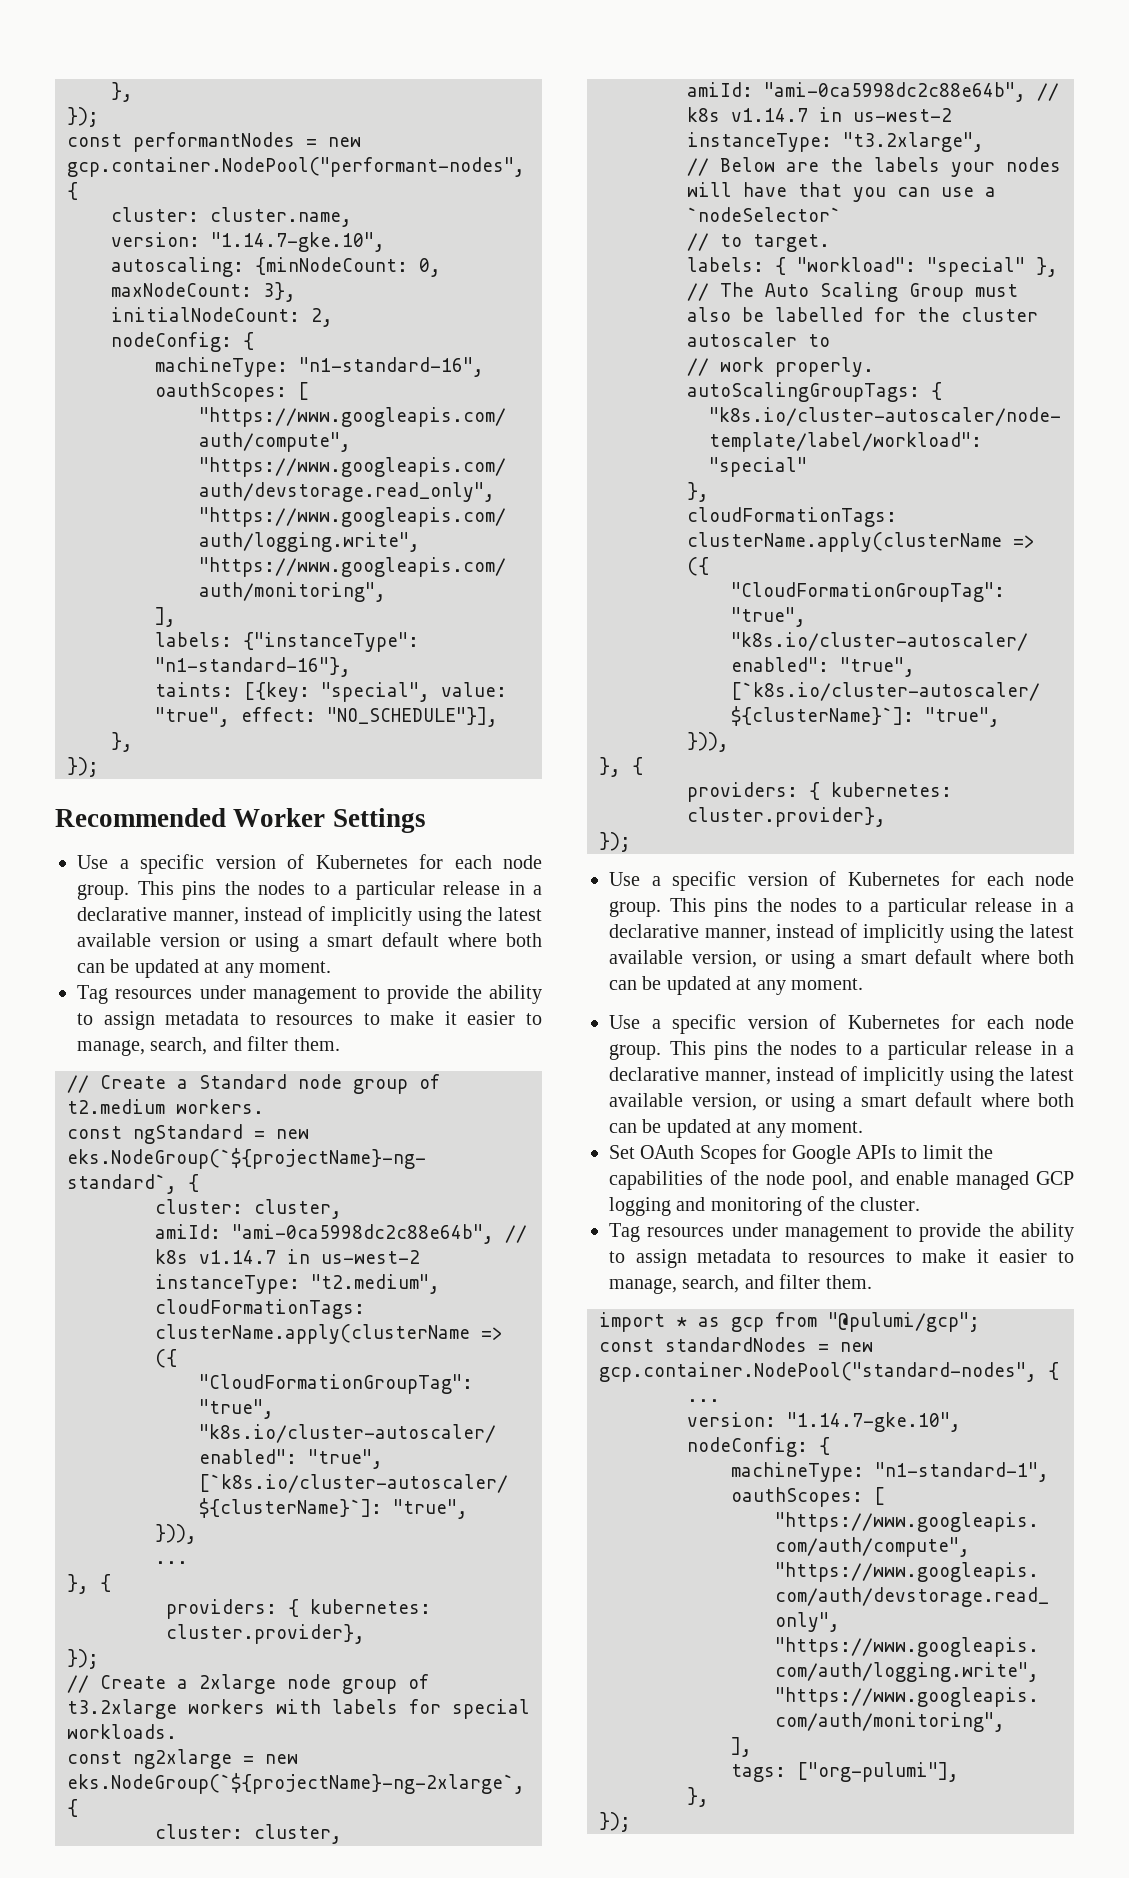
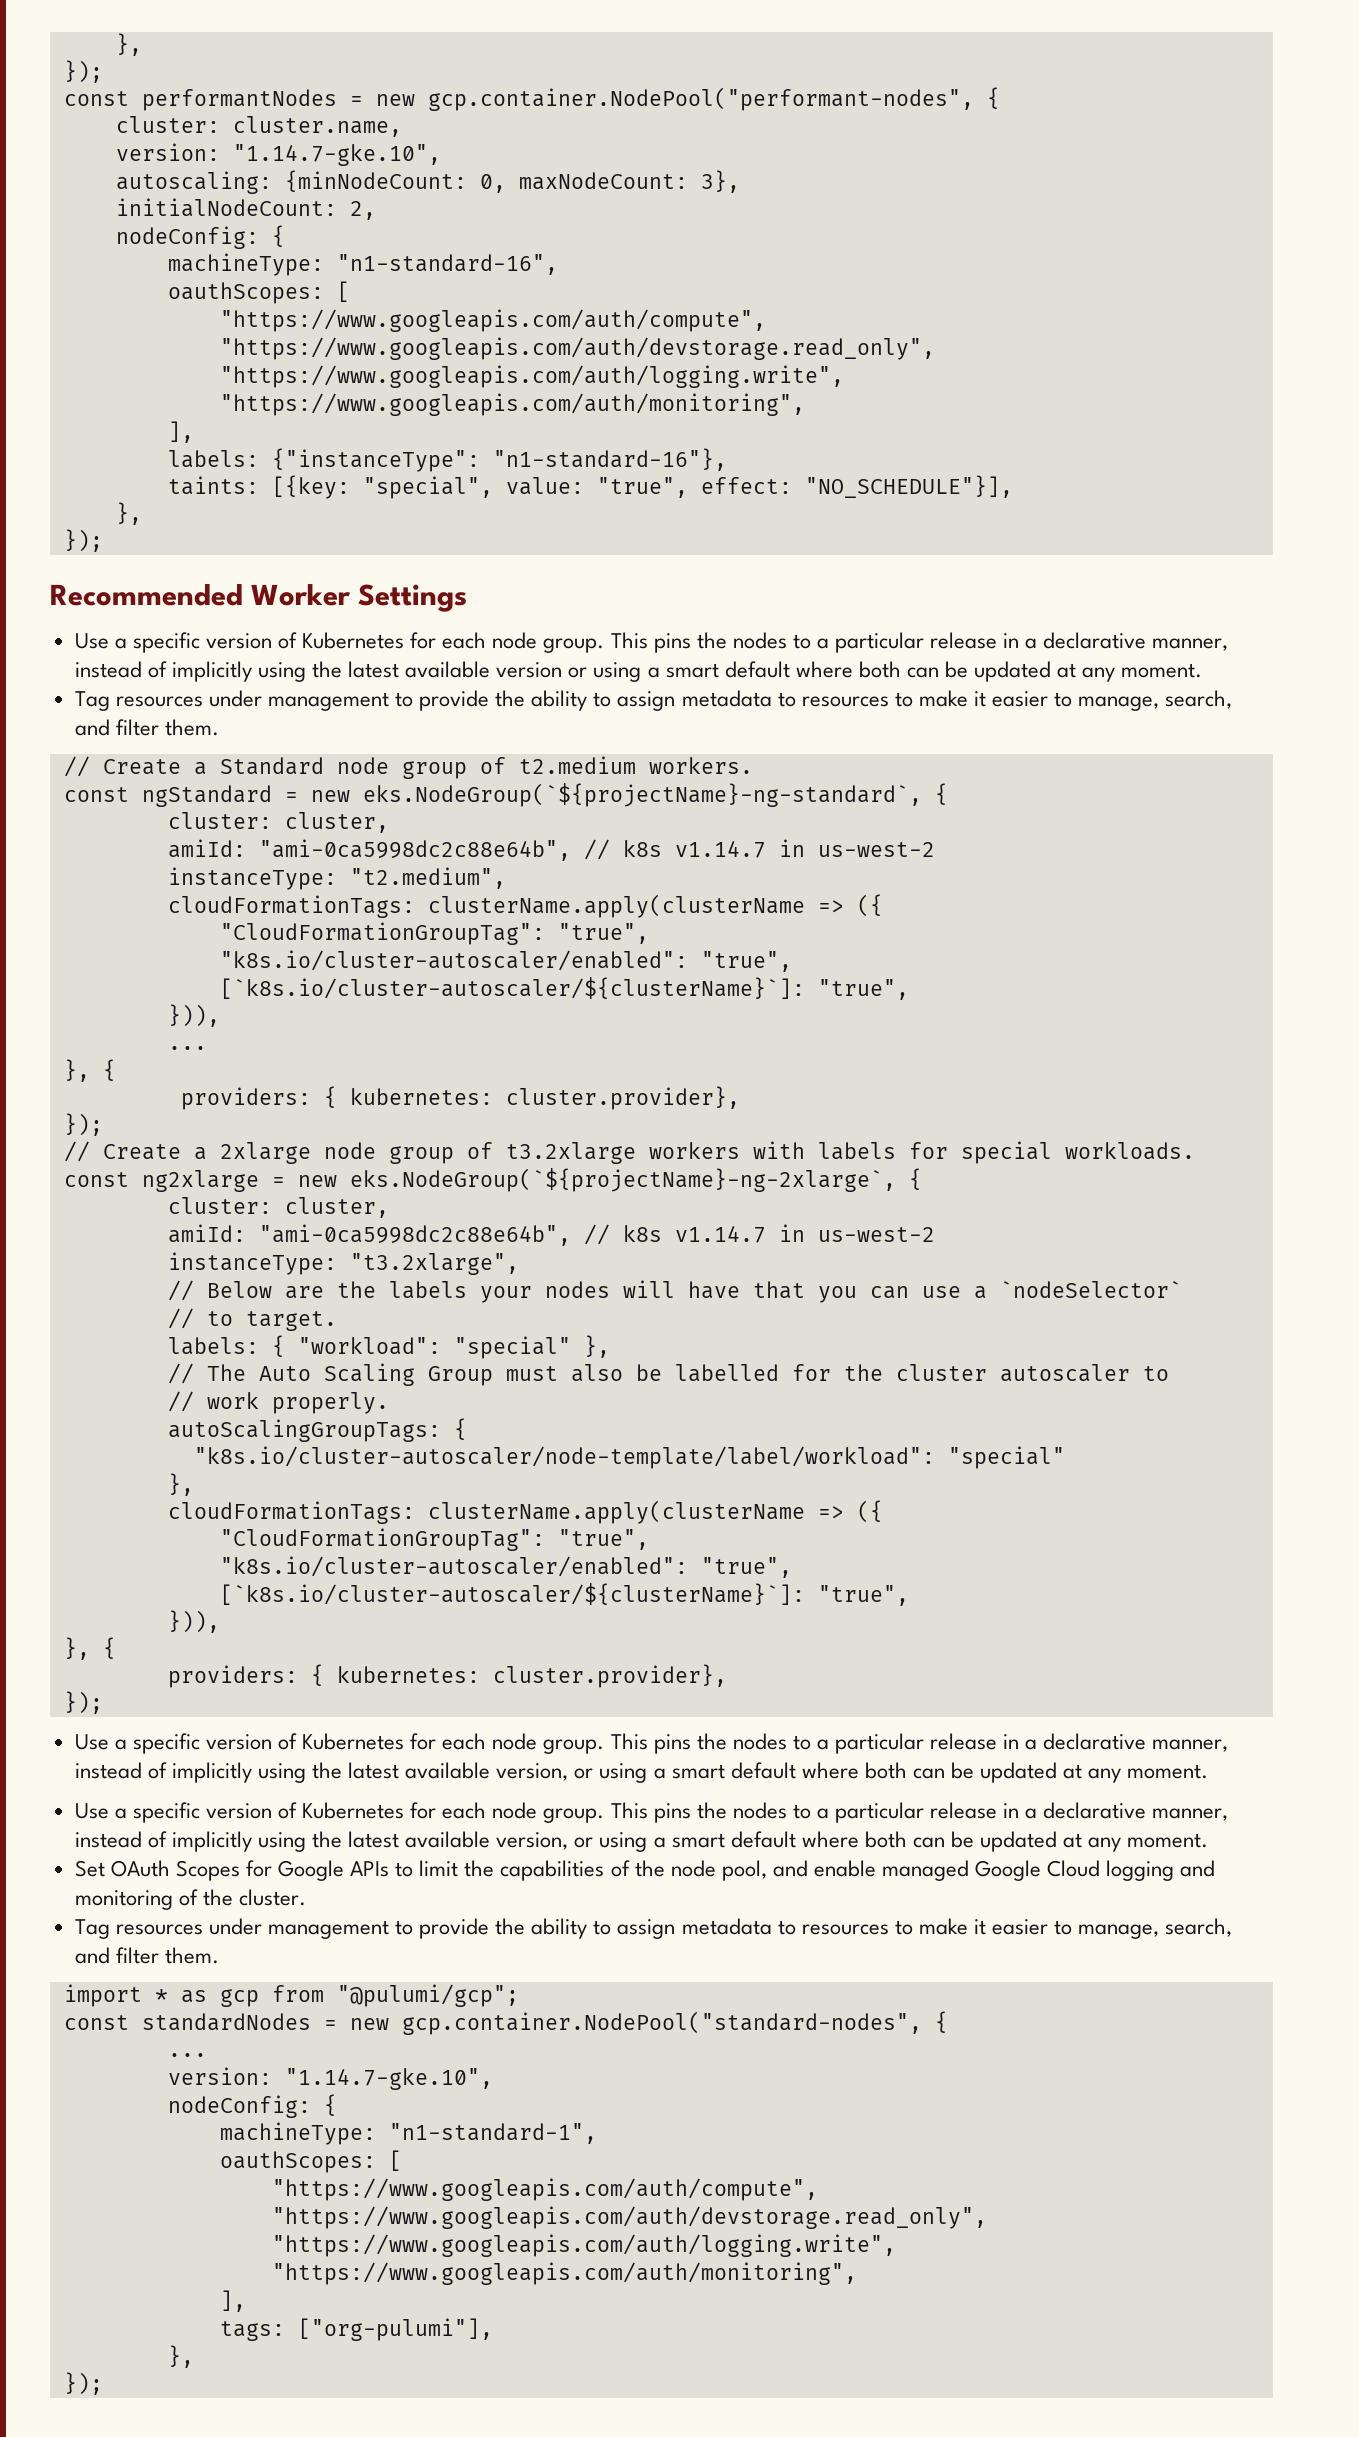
- Set OAuth Scopes for Google APIs to limit the capabilities of the node pool, and enable managed GCP logging and monitoring of the cluster.
+ Set OAuth Scopes for Google APIs to limit the capabilities of the node pool, and enable managed Google Cloud logging and monitoring of the cluster.

